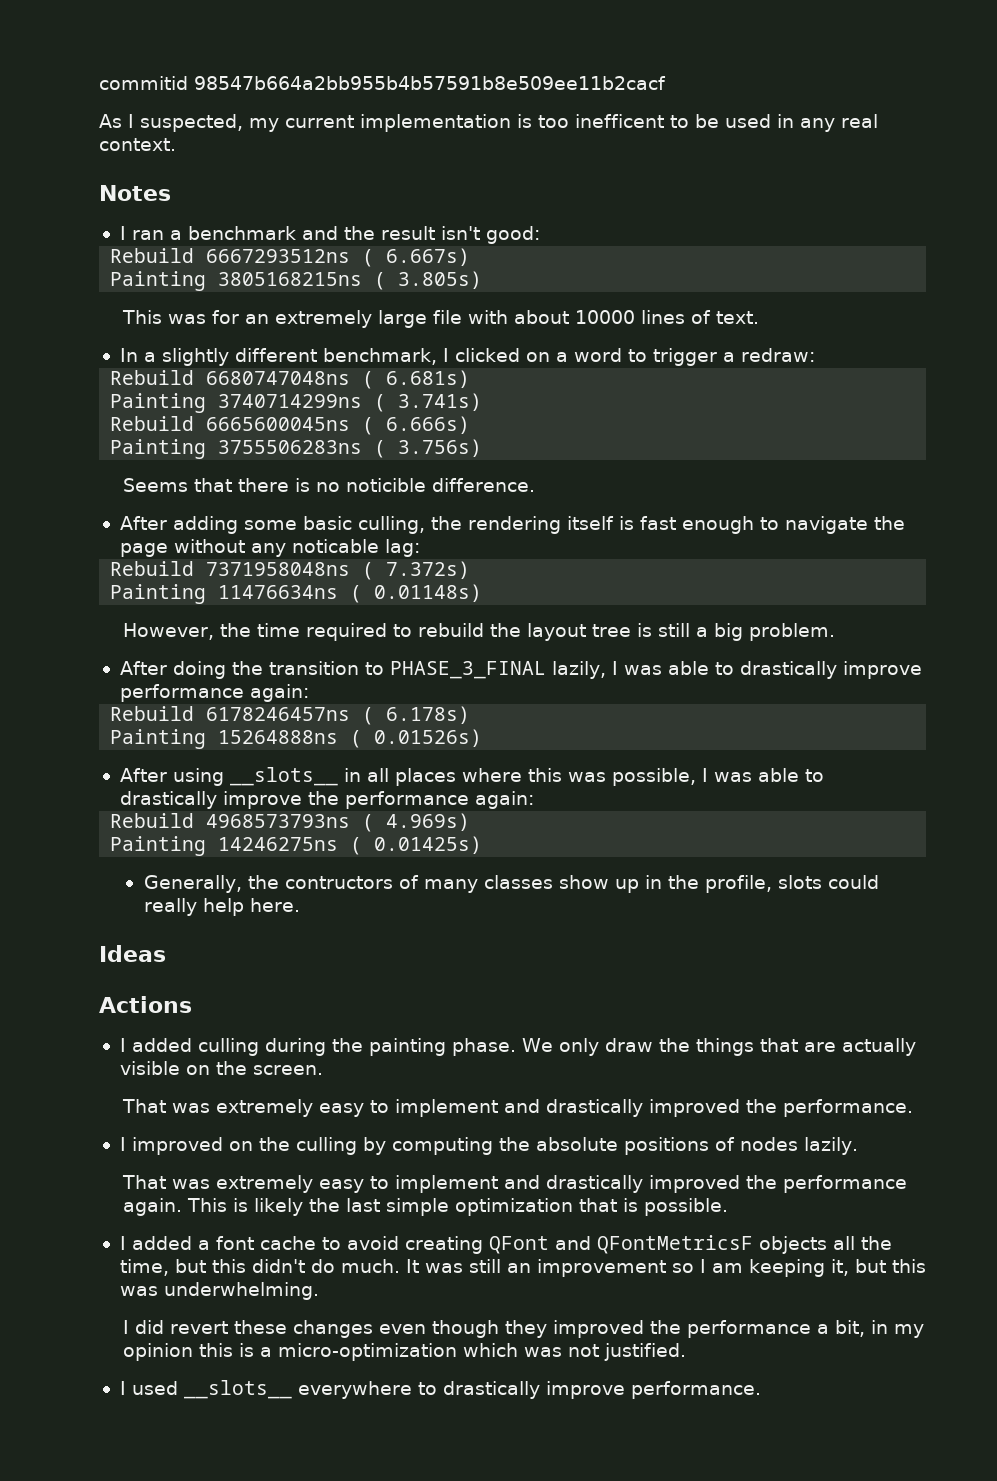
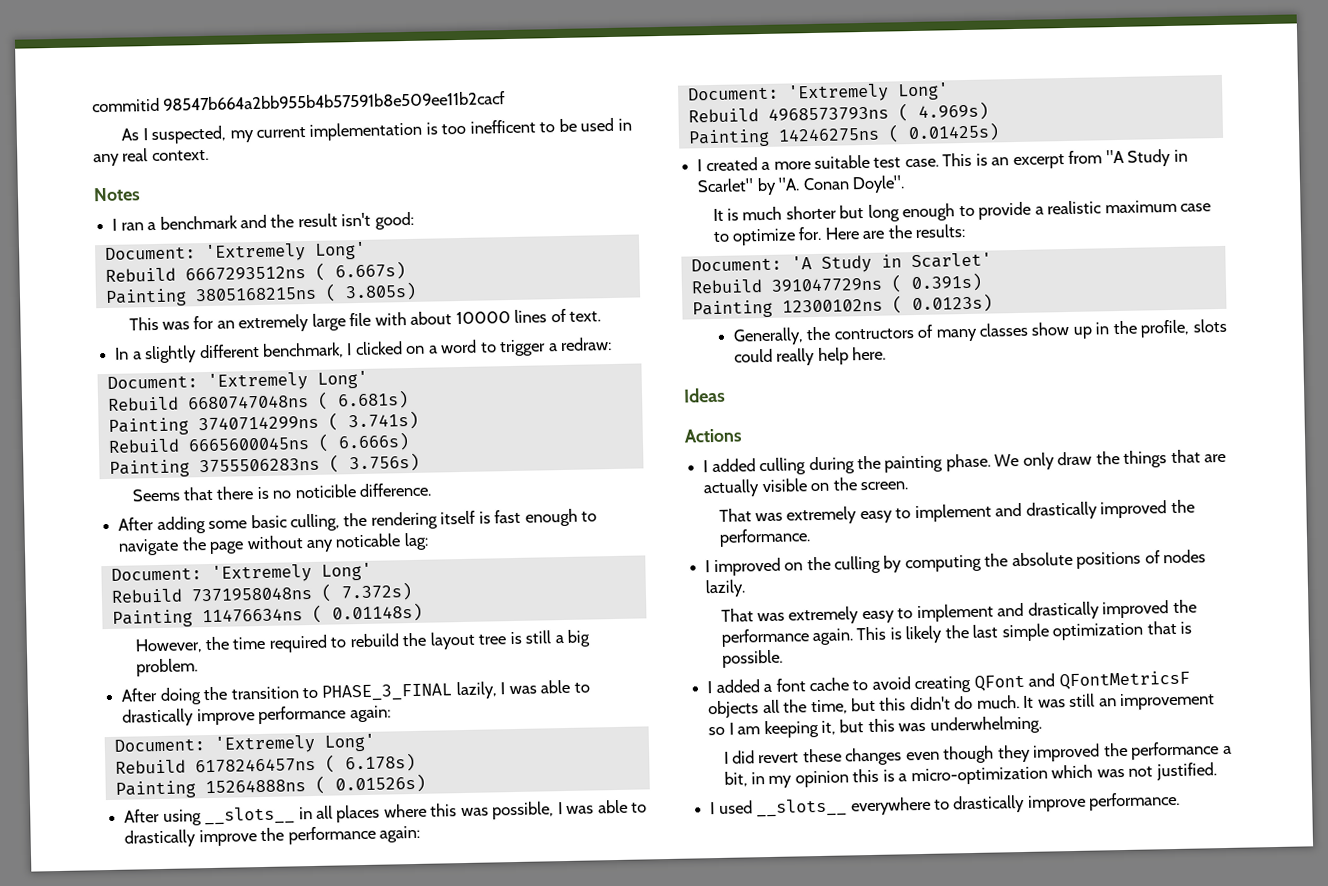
  I ran a benchmark and the result isn't good:
+ Document: 'Extremely Long'
  In a slightly different benchmark, I clicked on a word to trigger a redraw:
+ Document: 'Extremely Long'
  After adding some basic culling, the rendering itself is fast enough to navigate the page without any noticable lag:
+ Document: 'Extremely Long'
  After doing the transition to PHASE_3_FINAL lazily, I was able to drastically improve performance again:
+ Document: 'Extremely Long'
  After using __slots__ in all places where this was possible, I was able to drastically improve the performance again:
+ Document: 'Extremely Long'
+ I created a more suitable test case. This is an excerpt from "A Study in Scarlet" by "A. Conan Doyle".
+ It is much shorter but long enough to provide a realistic maximum case to optimize for. Here are the results:
+ Document: 'A Study in Scarlet'
+ Rebuild 391047729ns ( 0.391s)
+ Painting 12300102ns ( 0.0123s)

